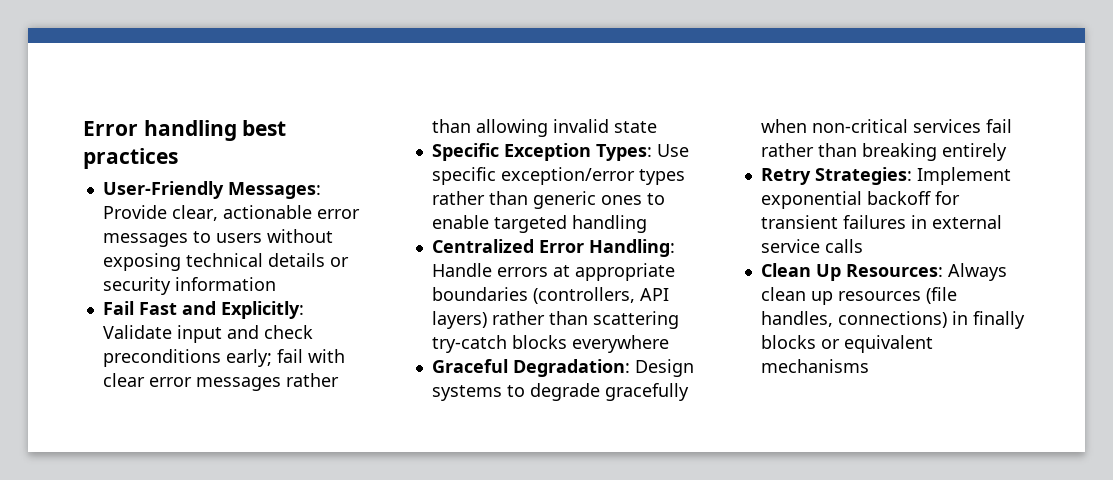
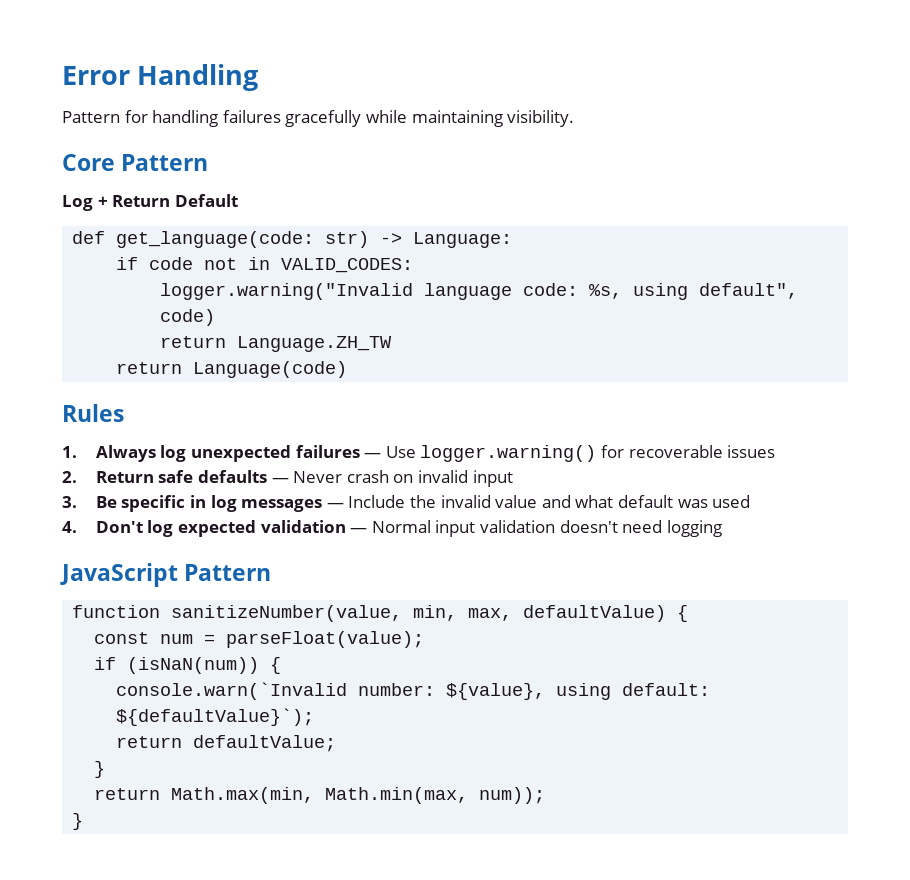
- Error handling best practices
- User-Friendly Messages: Provide clear, actionable error messages to users without exposing technical details or security information
- Fail Fast and Explicitly: Validate input and check preconditions early; fail with clear error messages rather than allowing invalid state
- Specific Exception Types: Use specific exception/error types rather than generic ones to enable targeted handling
- Centralized Error Handling: Handle errors at appropriate boundaries (controllers, API layers) rather than scattering try-catch blocks everywhere
- Graceful Degradation: Design systems to degrade gracefully when non-critical services fail rather than breaking entirely
- Retry Strategies: Implement exponential backoff for transient failures in external service calls
- Clean Up Resources: Always clean up resources (file handles, connections) in finally blocks or equivalent mechanisms
+ Error Handling
+ Pattern for handling failures gracefully while maintaining visibility.
+ Core Pattern
+ Log + Return Default
+ def get_language(code: str) -> Language:
+ if code not in VALID_CODES:
+ logger.warning("Invalid language code: %s, using default", code)
+ return Language.ZH_TW
+ return Language(code)
+ Rules
+ 1. Always log unexpected failures — Use logger.warning() for recoverable issues
+ 2. Return safe defaults — Never crash on invalid input
+ 3. Be specific in log messages — Include the invalid value and what default was used
+ 4. Don't log expected validation — Normal input validation doesn't need logging
+ JavaScript Pattern
+ function sanitizeNumber(value, min, max, defaultValue) {
+ const num = parseFloat(value);
+ if (isNaN(num)) {
+ console.warn(`Invalid number: ${value}, using default: ${defaultValue}`);
+ return defaultValue;
+ }
+ return Math.max(min, Math.min(max, num));
+ }

